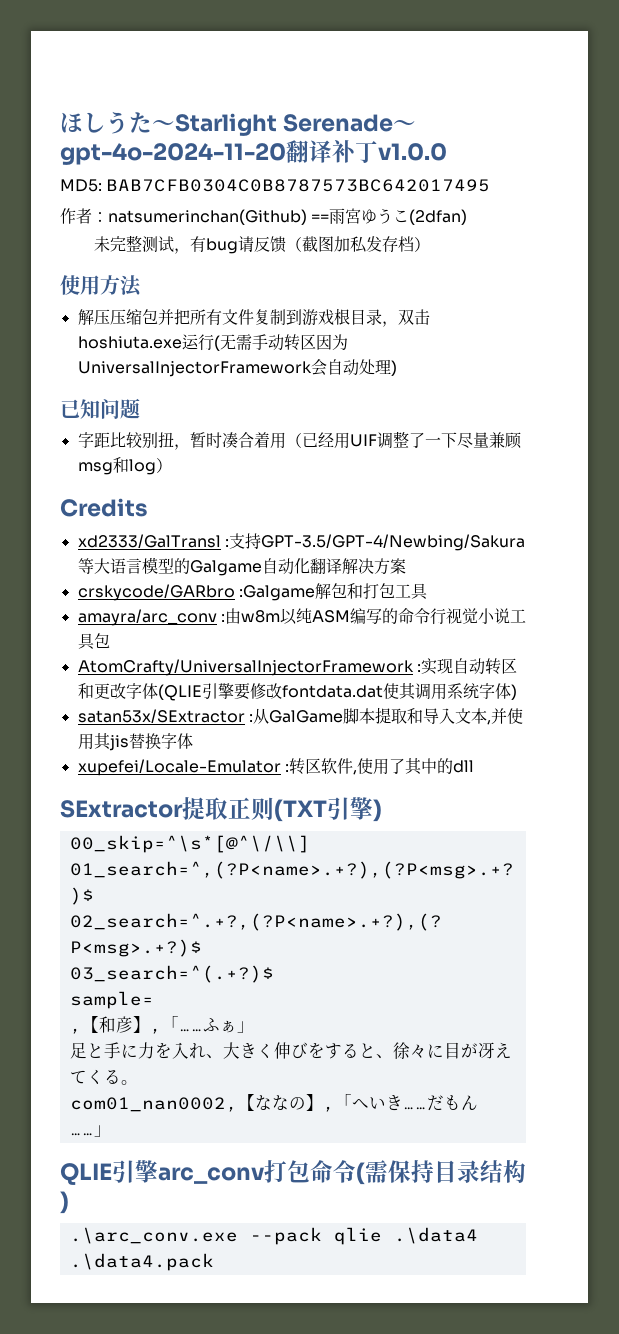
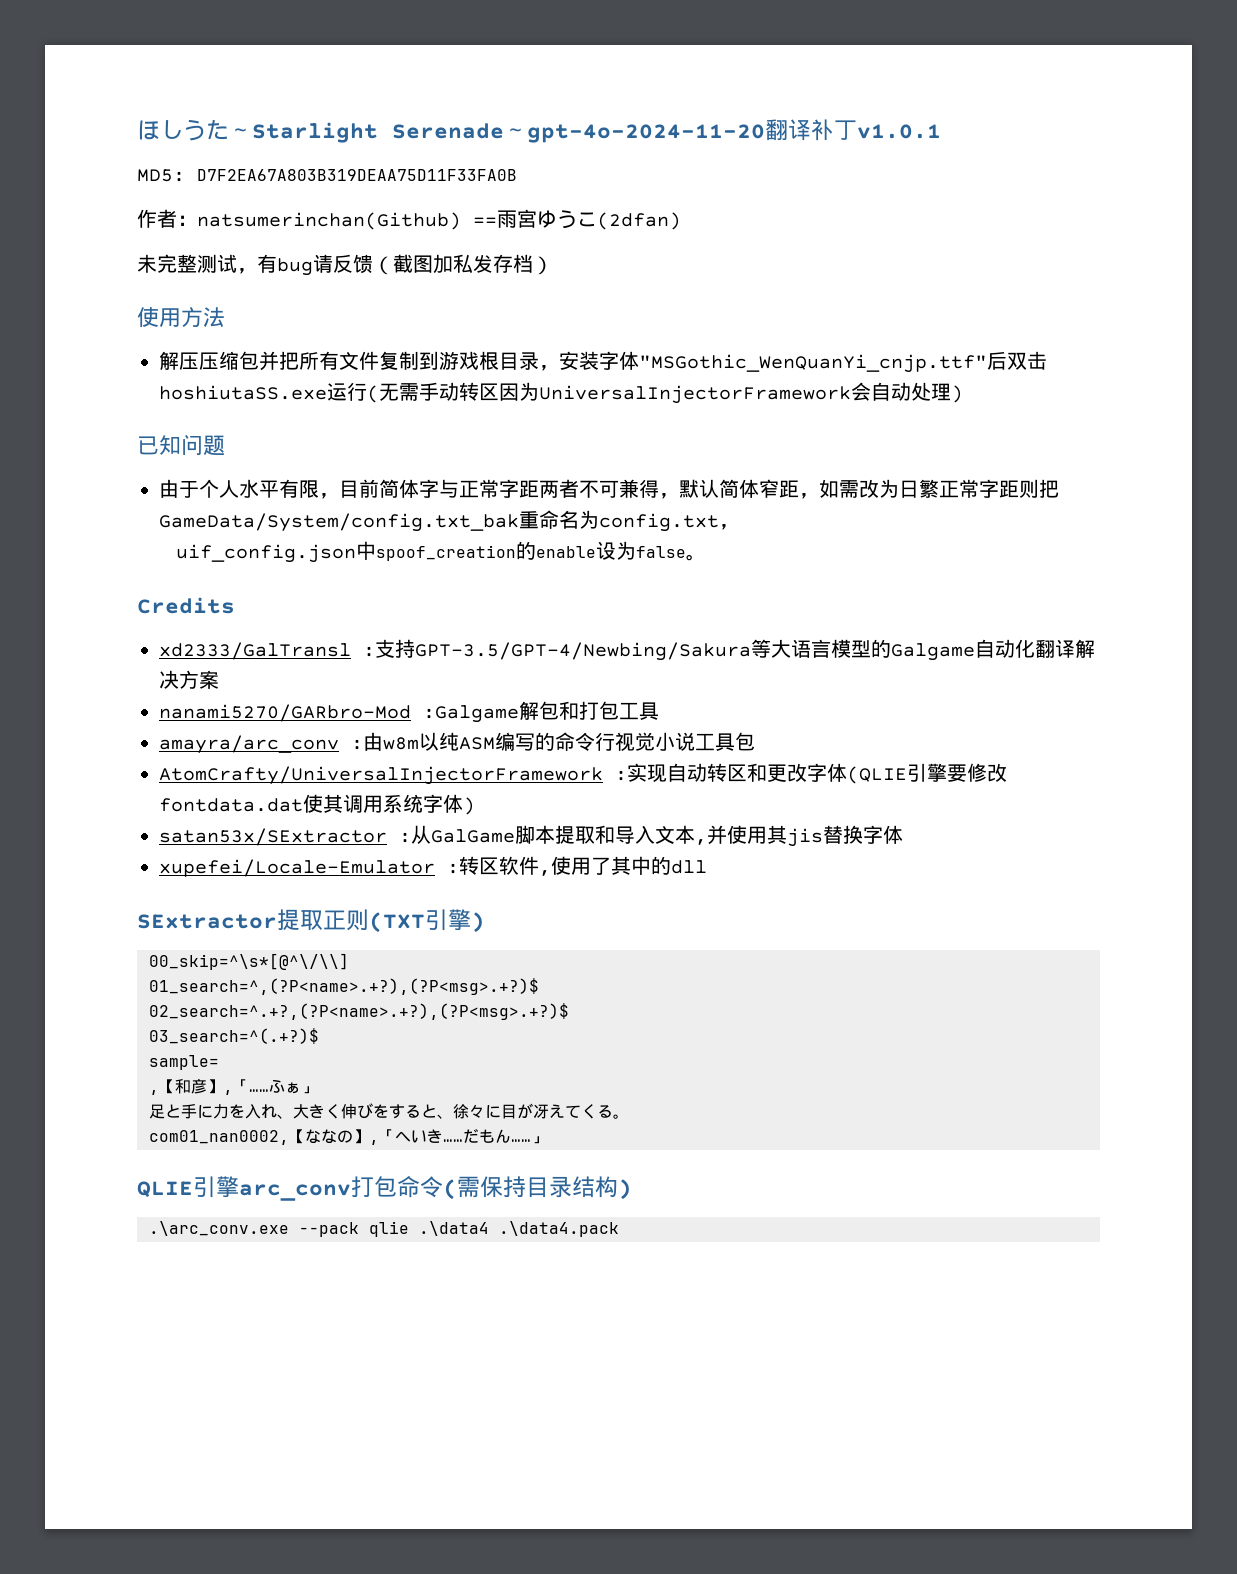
- ほしうた～Starlight Serenade～gpt-4o-2024-11-20翻译补丁v1.0.0
+ ほしうた～Starlight Serenade～gpt-4o-2024-11-20翻译补丁v1.0.1
- MD5: BAB7CFB0304C0B8787573BC642017495
+ MD5: D7F2EA67A803B319DEAA75D11F33FA0B
- 解压压缩包并把所有文件复制到游戏根目录，双击hoshiuta.exe运行(无需手动转区因为UniversalInjectorFramework会自动处理)
+ 解压压缩包并把所有文件复制到游戏根目录，安装字体"MSGothic_WenQuanYi_cnjp.ttf"后双击hoshiutaSS.exe运行(无需手动转区因为UniversalInjectorFramework会自动处理)
- 字距比较别扭，暂时凑合着用（已经用UIF调整了一下尽量兼顾msg和log）
+ 由于个人水平有限，目前简体字与正常字距两者不可兼得，默认简体窄距，如需改为日繁正常字距则把GameData/System/config.txt_bak重命名为config.txt，
+ uif_config.json中spoof_creation的enable设为false。
- crskycode/GARbro :Galgame解包和打包工具
+ nanami5270/GARbro-Mod :Galgame解包和打包工具

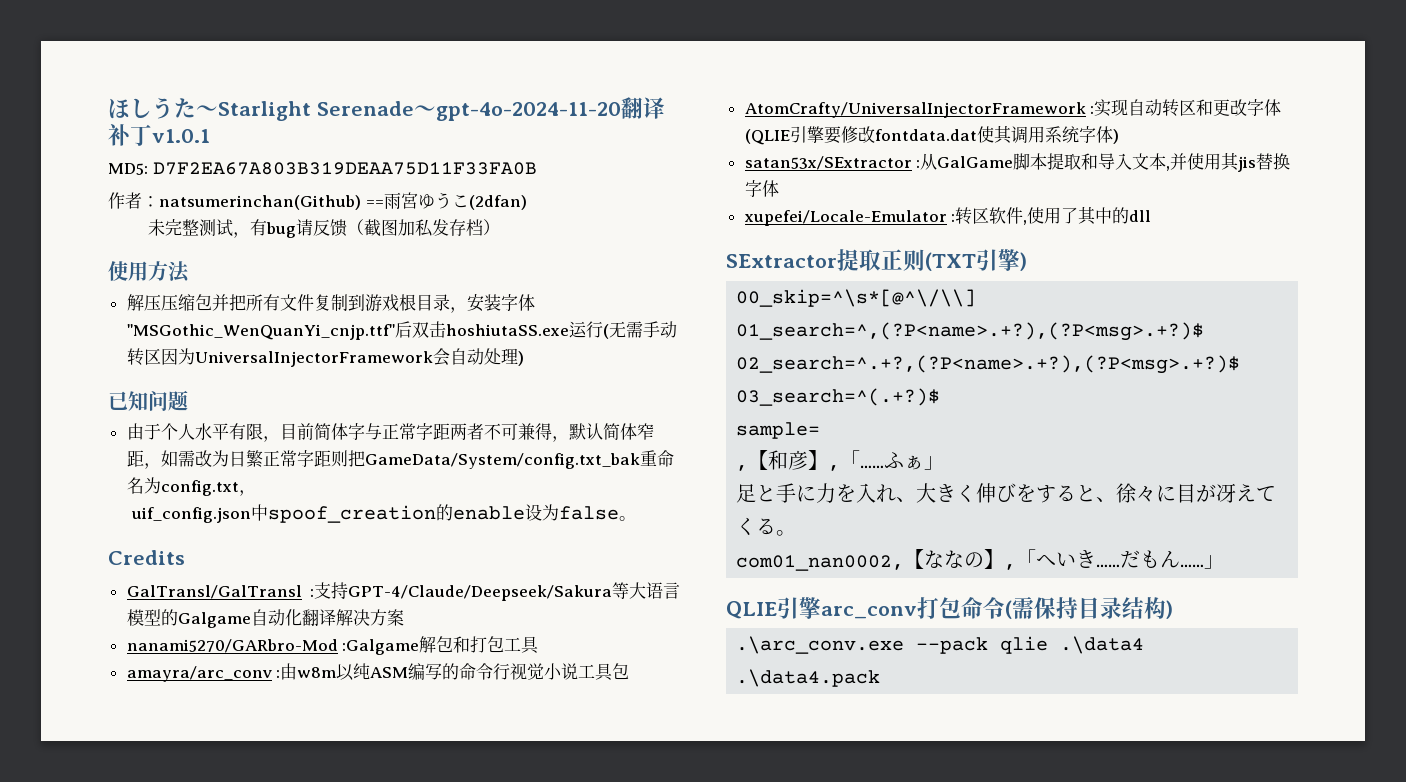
- xd2333/GalTransl :支持GPT-3.5/GPT-4/Newbing/Sakura等大语言模型的Galgame自动化翻译解决方案
+ GalTransl/GalTransl :支持GPT-4/Claude/Deepseek/Sakura等大语言模型的Galgame自动化翻译解决方案

